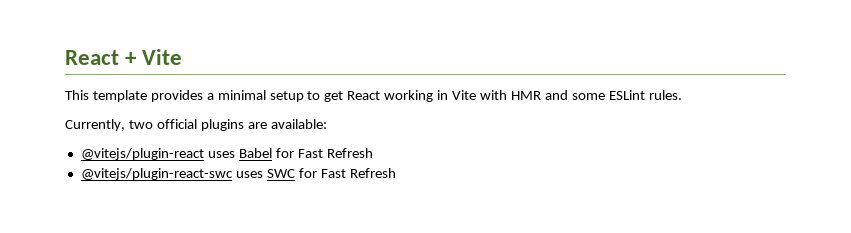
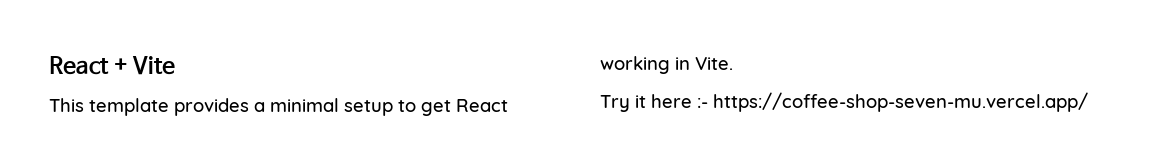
- This template provides a minimal setup to get React working in Vite with HMR and some ESLint rules.
- Currently, two official plugins are available:
- @vitejs/plugin-react uses Babel for Fast Refresh
- @vitejs/plugin-react-swc uses SWC for Fast Refresh
+ This template provides a minimal setup to get React working in Vite.
+ Try it here :- https://coffee-shop-seven-mu.vercel.app/

